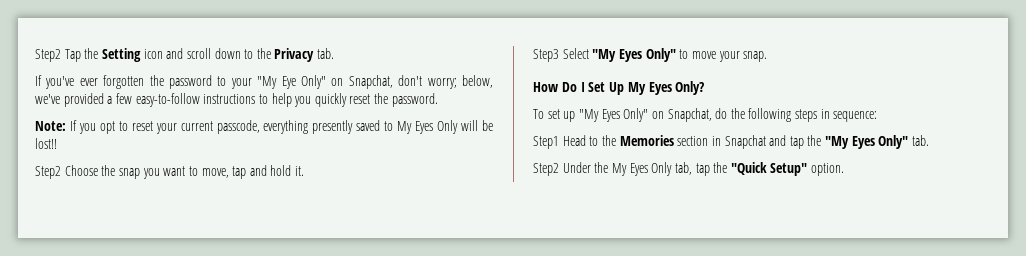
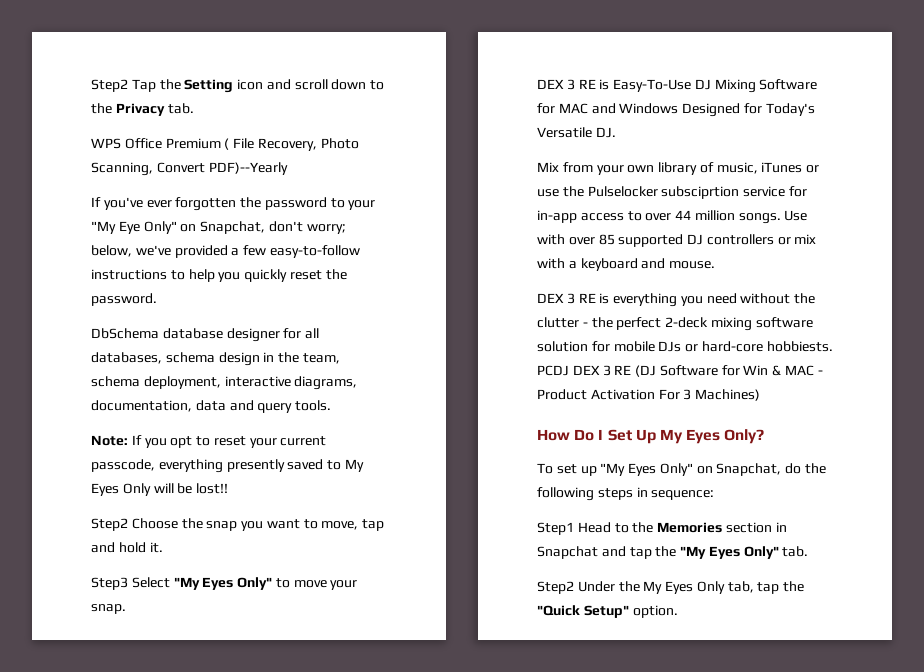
+ WPS Office Premium ( File Recovery, Photo Scanning, Convert PDF)--Yearly
+ DbSchema database designer for all databases, schema design in the team, schema deployment, interactive diagrams, documentation, data and query tools.
+ DEX 3 RE is Easy-To-Use DJ Mixing Software for MAC and Windows Designed for Today's Versatile DJ.
+ Mix from your own library of music, iTunes or use the Pulselocker subsciprtion service for in-app access to over 44 million songs. Use with over 85 supported DJ controllers or mix with a keyboard and mouse.
+ DEX 3 RE is everything you need without the clutter - the perfect 2-deck mixing software solution for mobile DJs or hard-core hobbiests. PCDJ DEX 3 RE (DJ Software for Win & MAC - Product Activation For 3 Machines)

